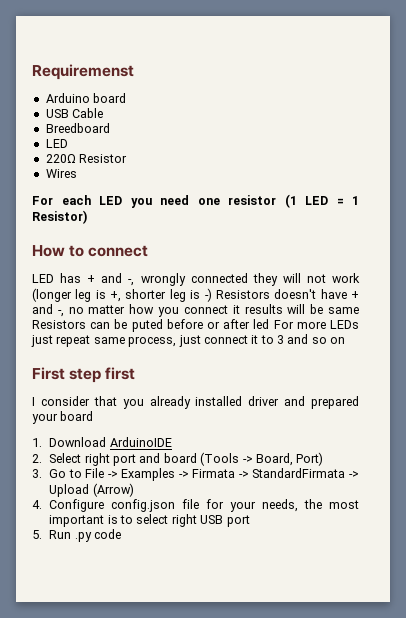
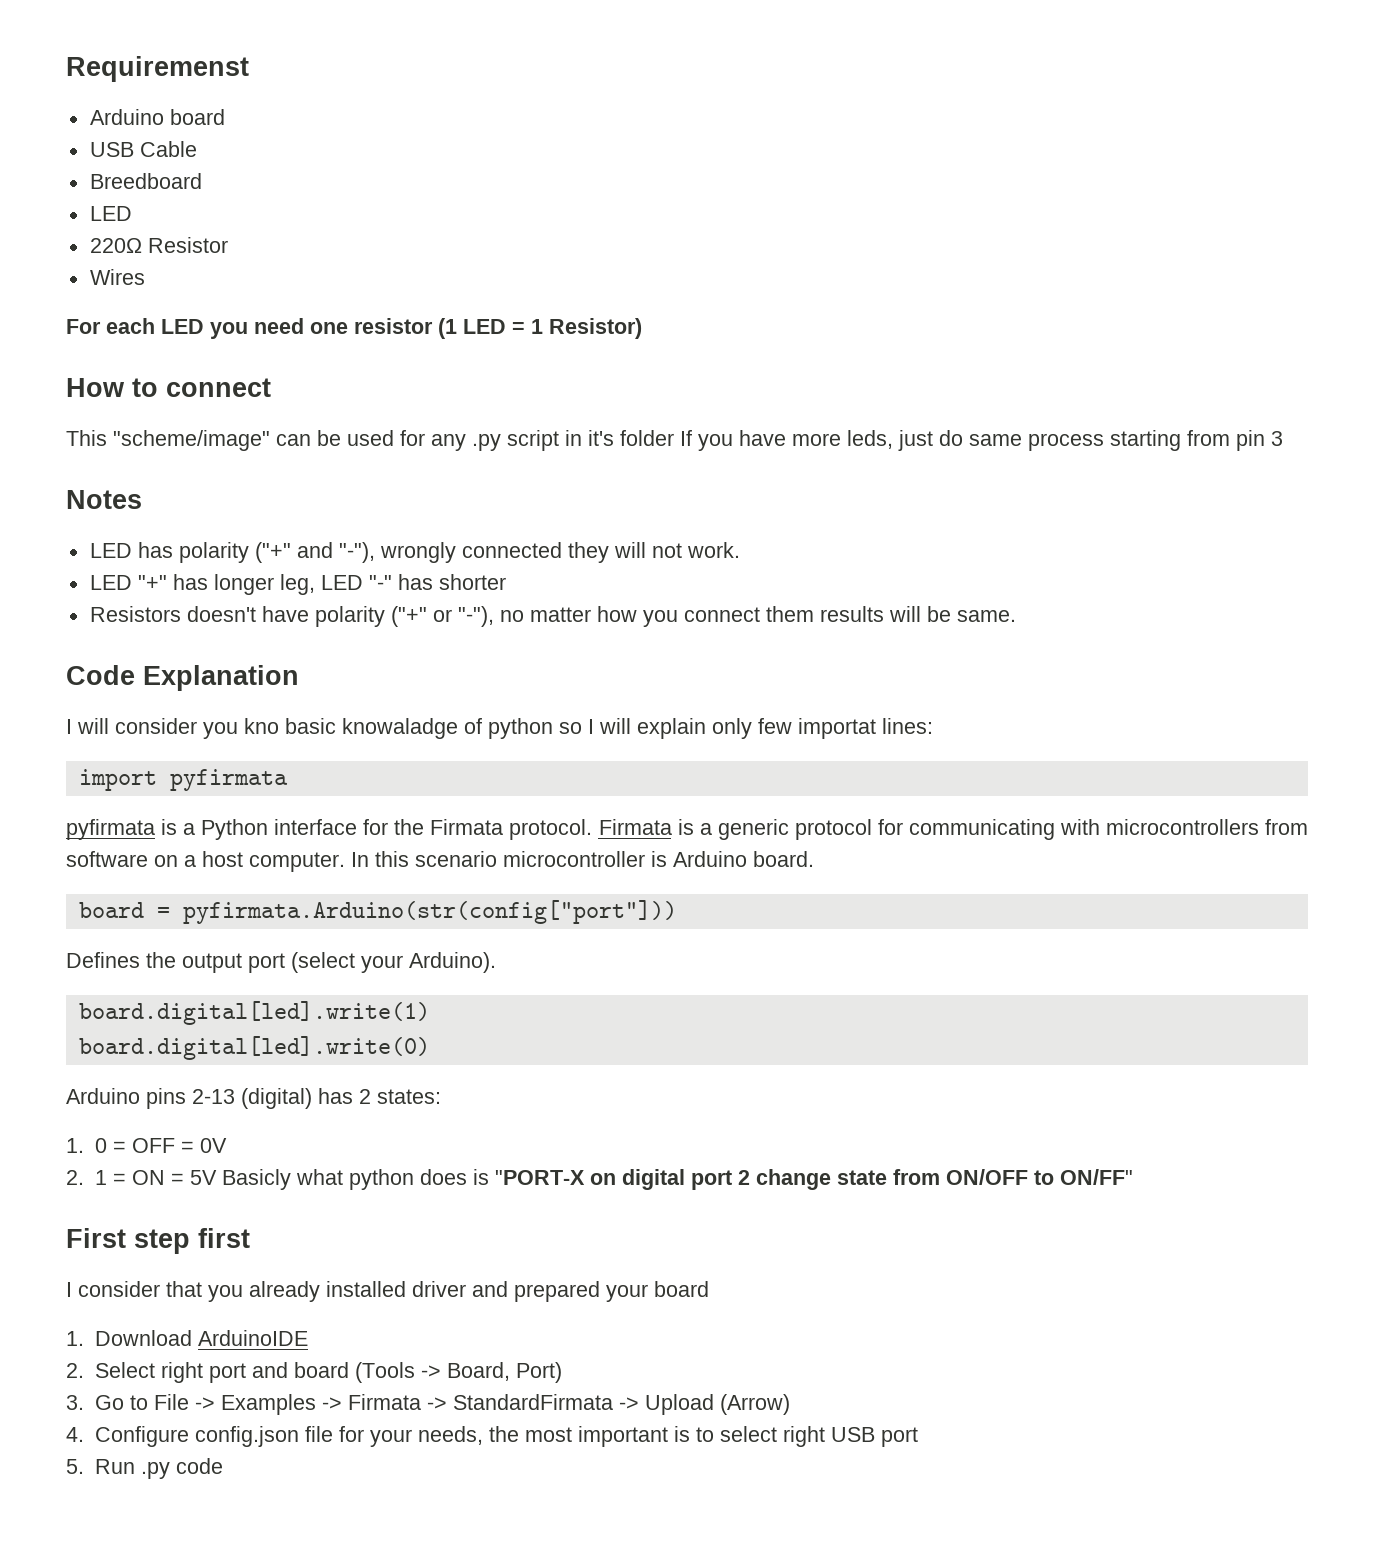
- LED has + and -, wrongly connected they will not work (longer leg is +, shorter leg is -) Resistors doesn't have + and -, no matter how you connect it results will be same Resistors can be puted before or after led For more LEDs just repeat same process, just connect it to 3 and so on
+ This "scheme/image" can be used for any .py script in it's folder If you have more leds, just do same process starting from pin 3
+ Notes
+ LED has polarity ("+" and "-"), wrongly connected they will not work.
+ LED "+" has longer leg, LED "-" has shorter
+ Resistors doesn't have polarity ("+" or "-"), no matter how you connect them results will be same.
+ Code Explanation
+ I will consider you kno basic knowaladge of python so I will explain only few importat lines:
+ import pyfirmata
+ pyfirmata is a Python interface for the Firmata protocol. Firmata is a generic protocol for communicating with microcontrollers from software on a host computer. In this scenario microcontroller is Arduino board.
+ board = pyfirmata.Arduino(str(config["port"]))
+ Defines the output port (select your Arduino).
+ board.digital[led].write(1)
+ board.digital[led].write(0)
+ Arduino pins 2-13 (digital) has 2 states:
+ 1. 0 = OFF = 0V
+ 2. 1 = ON = 5V Basicly what python does is "PORT-X on digital port 2 change state from ON/OFF to ON/FF"

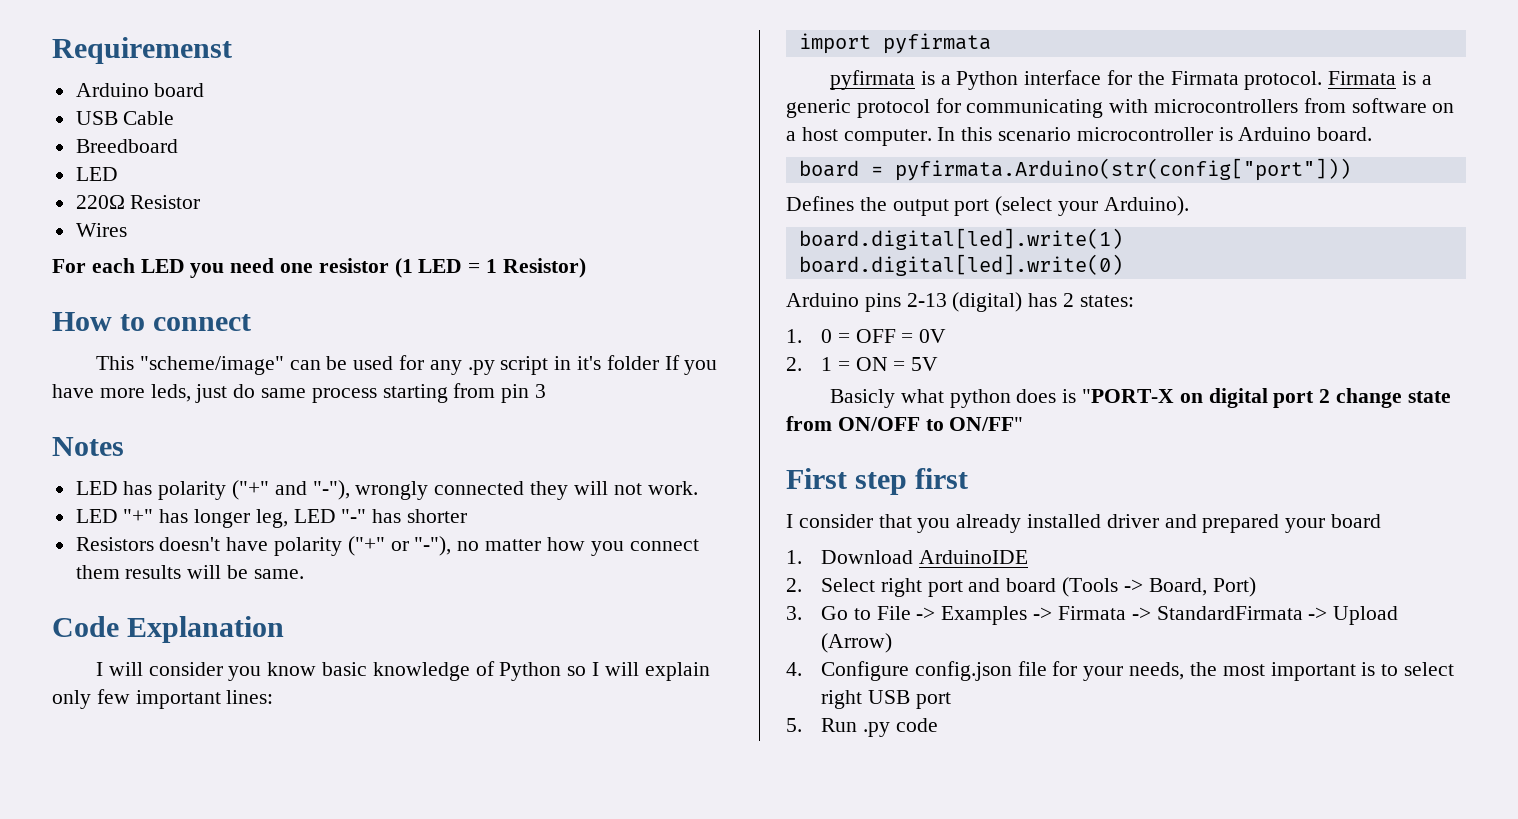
- I will consider you kno basic knowaladge of python so I will explain only few importat lines:
+ I will consider you know basic knowledge of Python so I will explain only few important lines:
- 2. 1 = ON = 5V Basicly what python does is "PORT-X on digital port 2 change state from ON/OFF to ON/FF"
+ 2. 1 = ON = 5V
+ Basicly what python does is "PORT-X on digital port 2 change state from ON/OFF to ON/FF"

